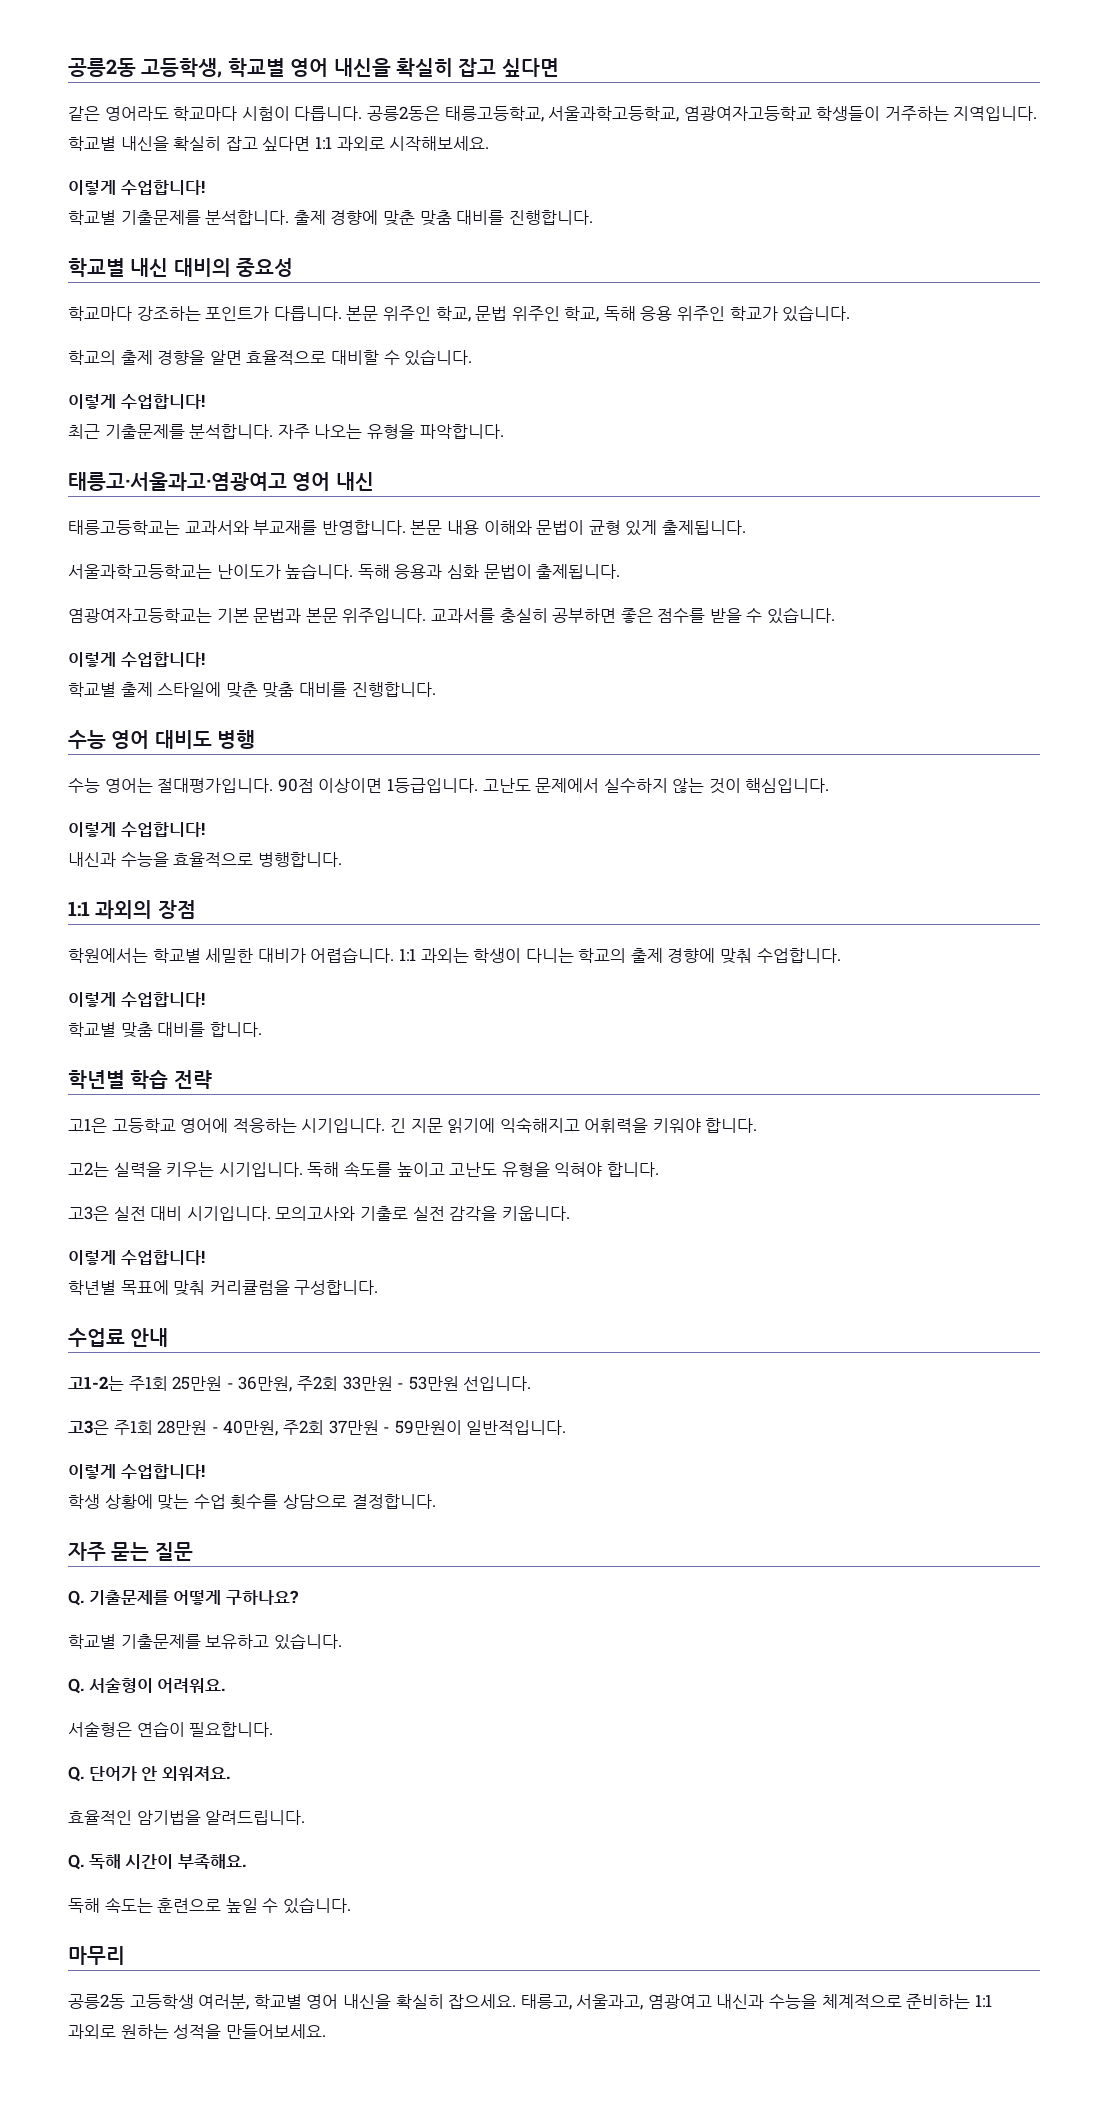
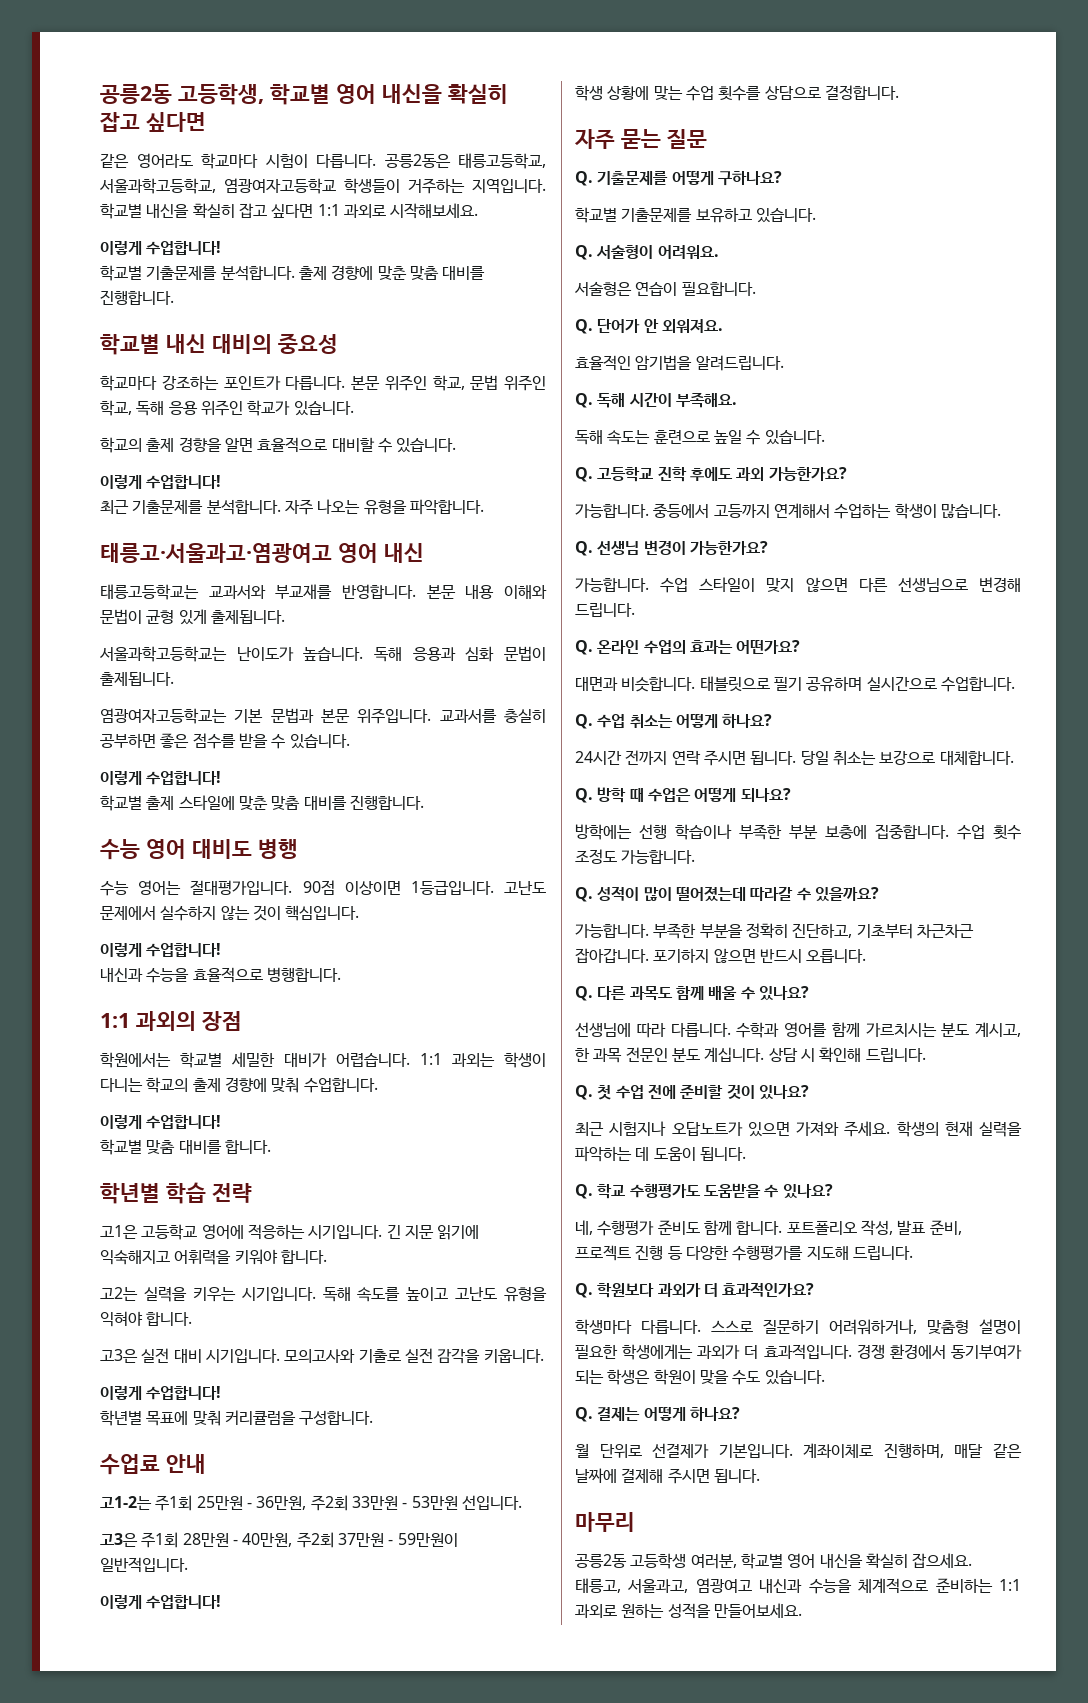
+ Q. 고등학교 진학 후에도 과외 가능한가요?
+ 가능합니다. 중등에서 고등까지 연계해서 수업하는 학생이 많습니다.
+ Q. 선생님 변경이 가능한가요?
+ 가능합니다. 수업 스타일이 맞지 않으면 다른 선생님으로 변경해 드립니다.
+ Q. 온라인 수업의 효과는 어떤가요?
+ 대면과 비슷합니다. 태블릿으로 필기 공유하며 실시간으로 수업합니다.
+ Q. 수업 취소는 어떻게 하나요?
+ 24시간 전까지 연락 주시면 됩니다. 당일 취소는 보강으로 대체합니다.
+ Q. 방학 때 수업은 어떻게 되나요?
+ 방학에는 선행 학습이나 부족한 부분 보충에 집중합니다. 수업 횟수 조정도 가능합니다.
+ Q. 성적이 많이 떨어졌는데 따라갈 수 있을까요?
+ 가능합니다. 부족한 부분을 정확히 진단하고, 기초부터 차근차근 잡아갑니다. 포기하지 않으면 반드시 오릅니다.
+ Q. 다른 과목도 함께 배울 수 있나요?
+ 선생님에 따라 다릅니다. 수학과 영어를 함께 가르치시는 분도 계시고, 한 과목 전문인 분도 계십니다. 상담 시 확인해 드립니다.
+ Q. 첫 수업 전에 준비할 것이 있나요?
+ 최근 시험지나 오답노트가 있으면 가져와 주세요. 학생의 현재 실력을 파악하는 데 도움이 됩니다.
+ Q. 학교 수행평가도 도움받을 수 있나요?
+ 네, 수행평가 준비도 함께 합니다. 포트폴리오 작성, 발표 준비, 프로젝트 진행 등 다양한 수행평가를 지도해 드립니다.
+ Q. 학원보다 과외가 더 효과적인가요?
+ 학생마다 다릅니다. 스스로 질문하기 어려워하거나, 맞춤형 설명이 필요한 학생에게는 과외가 더 효과적입니다. 경쟁 환경에서 동기부여가 되는 학생은 학원이 맞을 수도 있습니다.
+ Q. 결제는 어떻게 하나요?
+ 월 단위로 선결제가 기본입니다. 계좌이체로 진행하며, 매달 같은 날짜에 결제해 주시면 됩니다.

